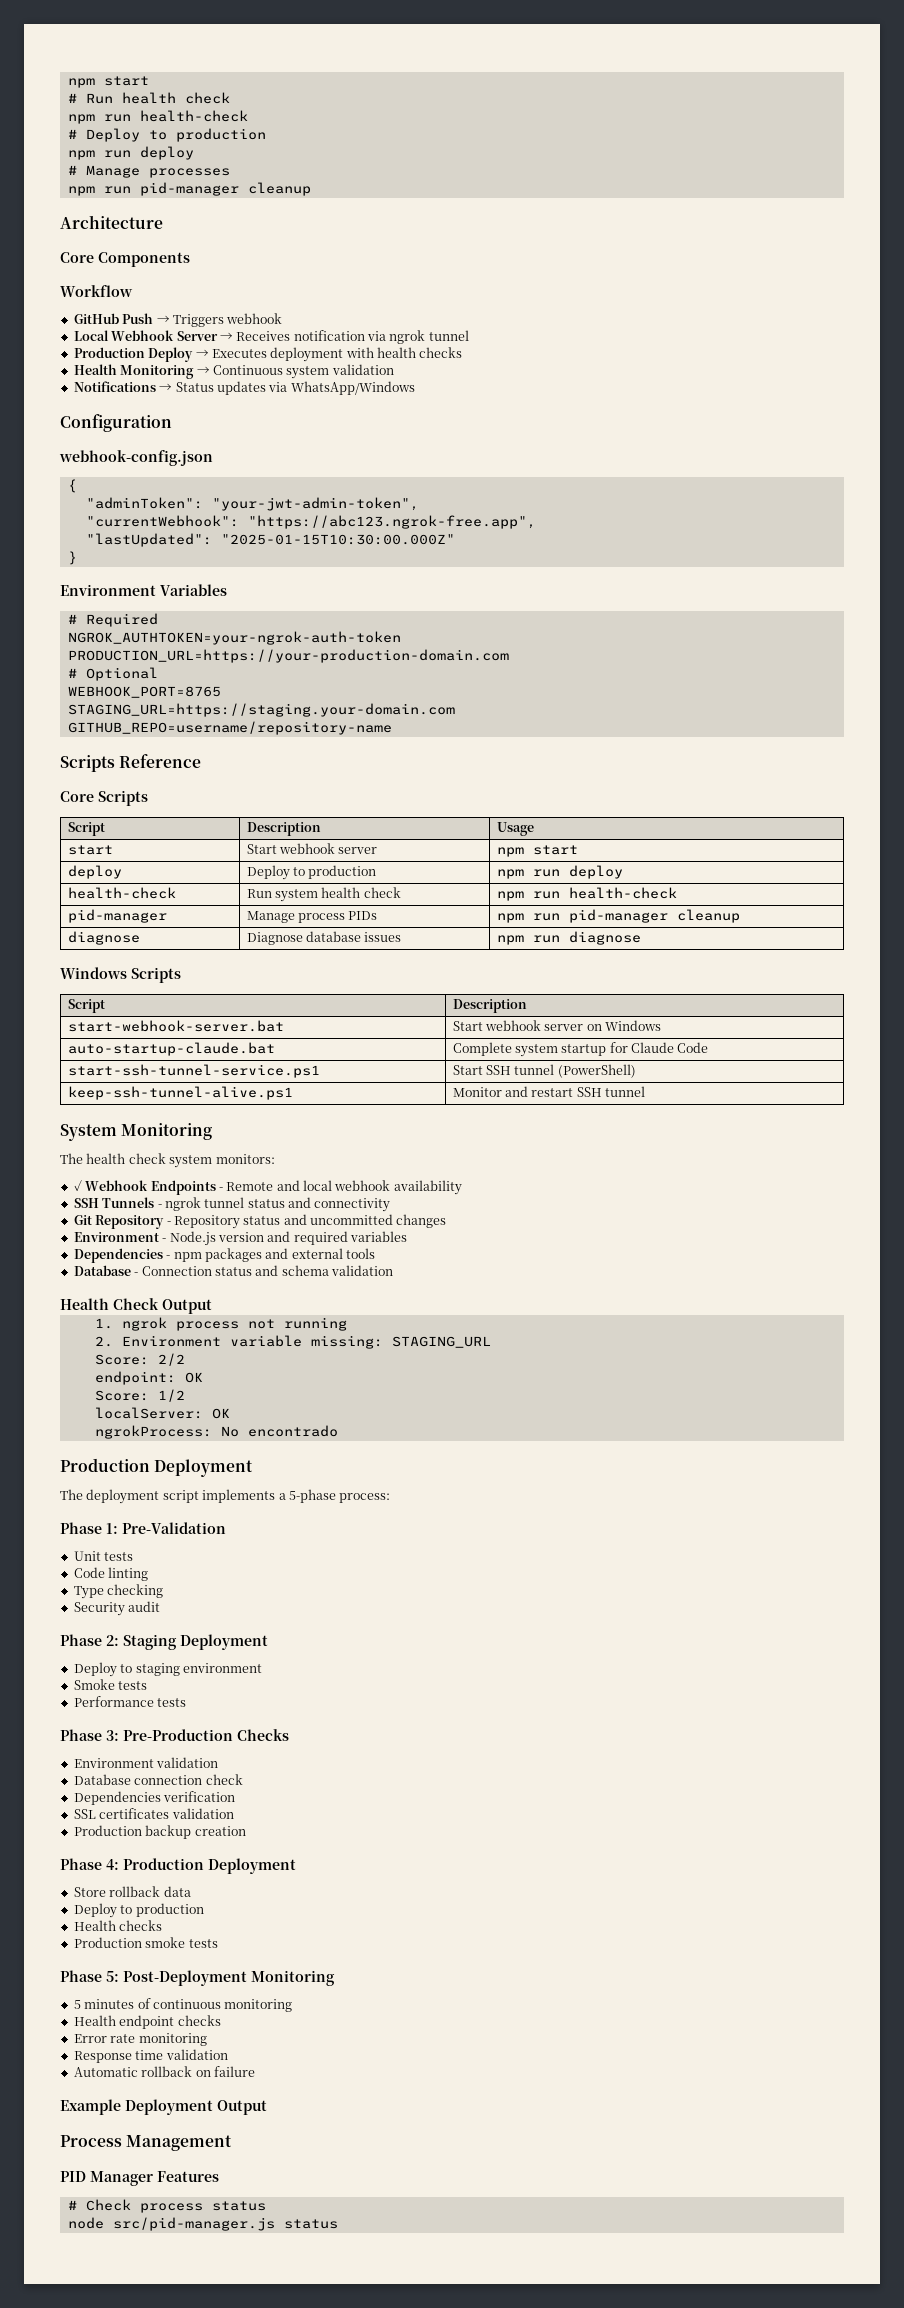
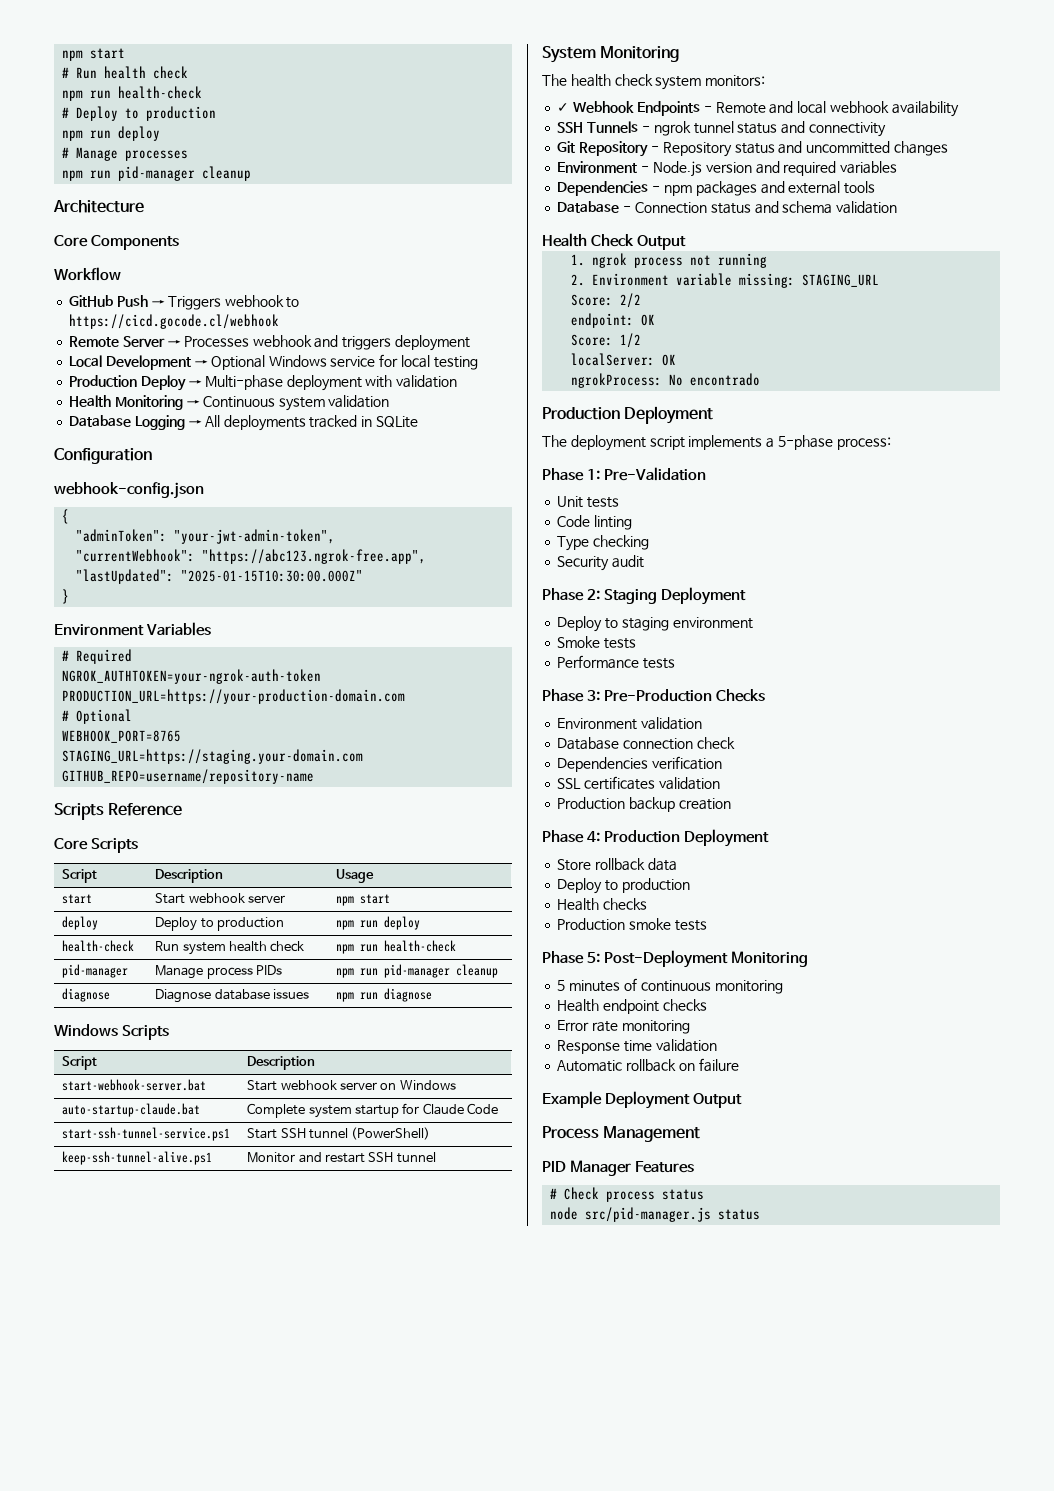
- GitHub Push → Triggers webhook
- Local Webhook Server → Receives notification via ngrok tunnel
+ GitHub Push → Triggers webhook to https://cicd.gocode.cl/webhook
+ Remote Server → Processes webhook and triggers deployment
+ Local Development → Optional Windows service for local testing
- Production Deploy → Executes deployment with health checks
+ Production Deploy → Multi-phase deployment with validation
- Notifications → Status updates via WhatsApp/Windows
+ Database Logging → All deployments tracked in SQLite

